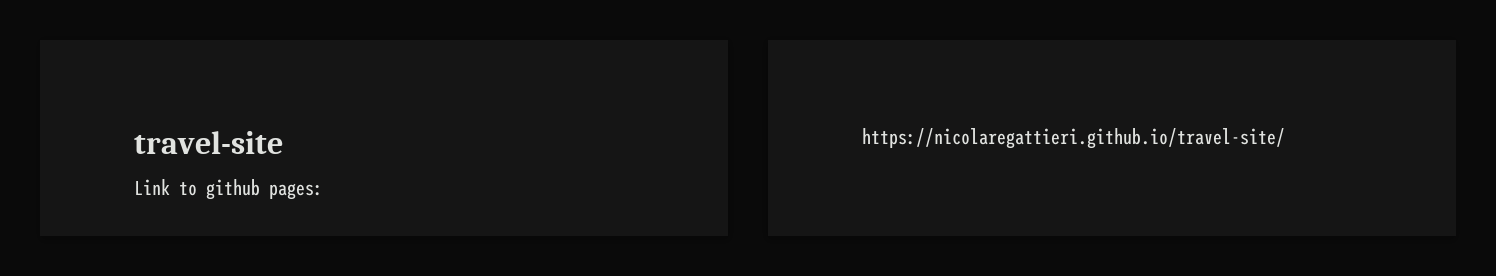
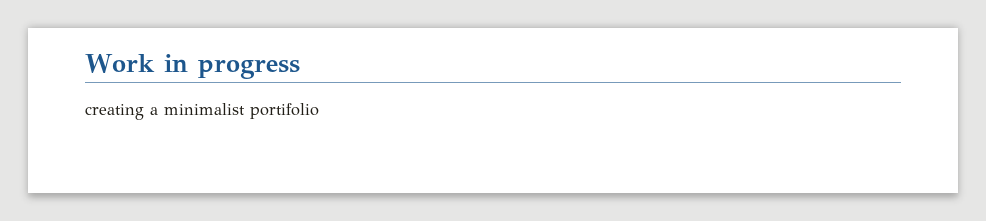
- travel-site
- Link to github pages: https://nicolaregattieri.github.io/travel-site/
+ Work in progress
+ creating a minimalist portifolio

